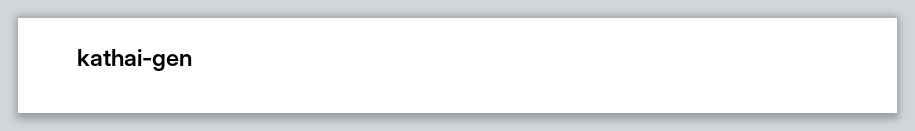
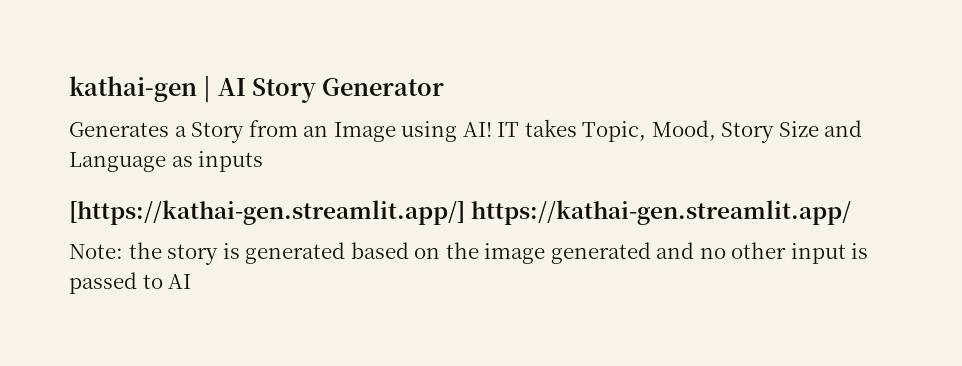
- kathai-gen
+ kathai-gen | AI Story Generator
+ Generates a Story from an Image using AI! IT takes Topic, Mood, Story Size and Language as inputs
+ [https://kathai-gen.streamlit.app/] https://kathai-gen.streamlit.app/
+ Note: the story is generated based on the image generated and no other input is passed to AI

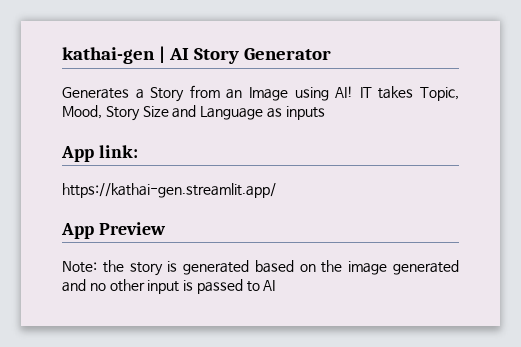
- [https://kathai-gen.streamlit.app/] https://kathai-gen.streamlit.app/
+ App link:
+ https://kathai-gen.streamlit.app/
+ App Preview

